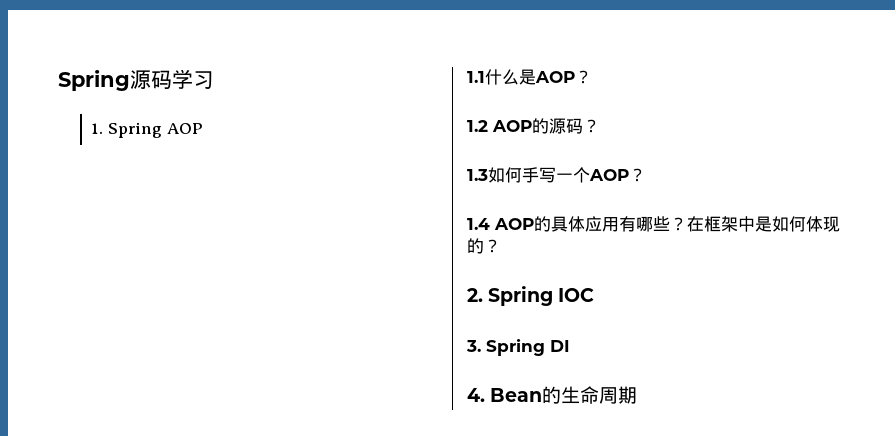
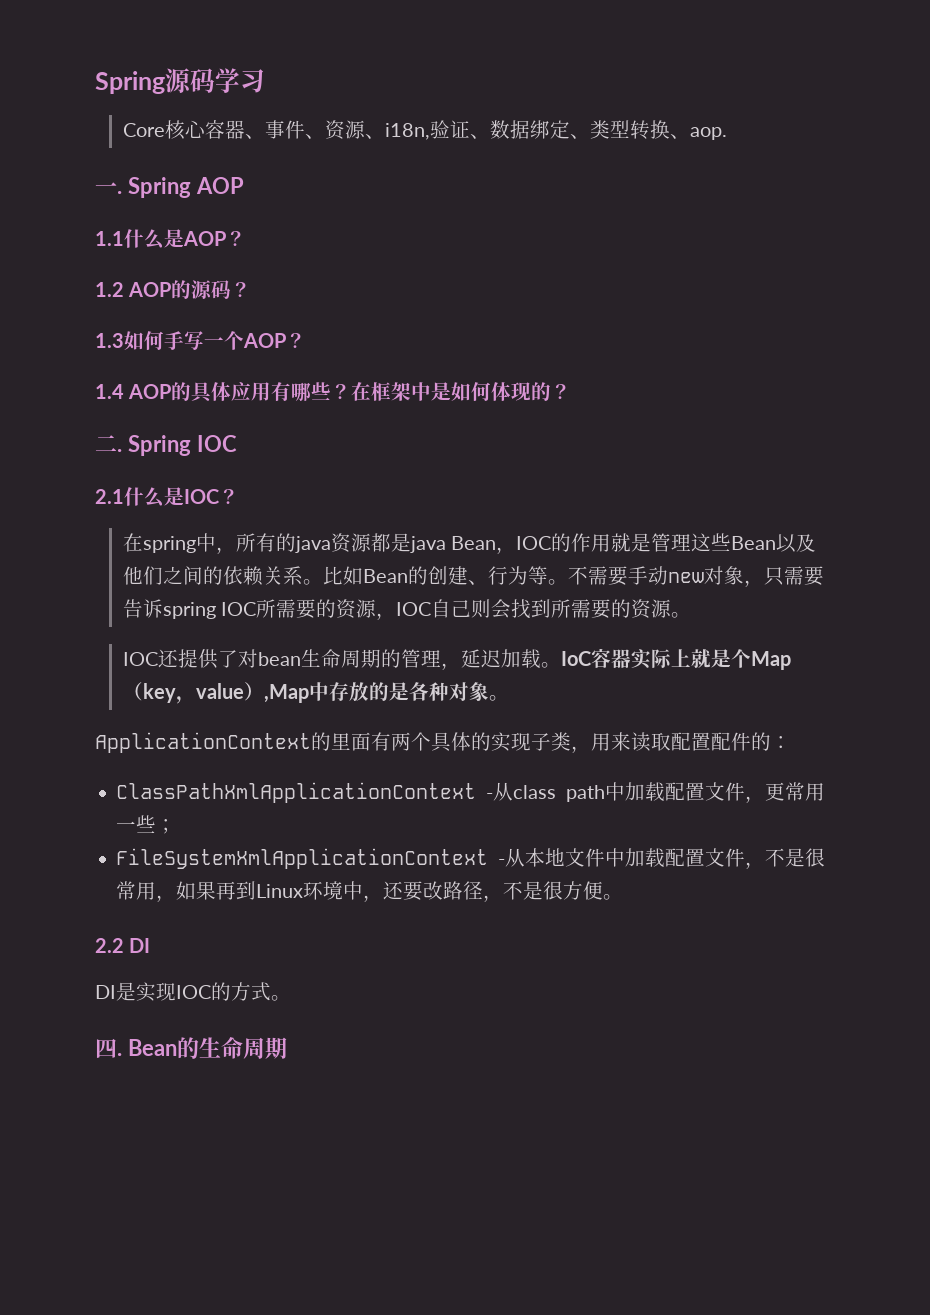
- 1. Spring AOP
+ Core核心容器、事件、资源、i18n,验证、数据绑定、类型转换、aop.
+ 一. Spring AOP
- 2. Spring IOC
+ 二. Spring IOC
- 3. Spring DI
- 4. Bean的生命周期
+ 2.1什么是IOC？
+ 在spring中，所有的java资源都是java Bean，IOC的作用就是管理这些Bean以及他们之间的依赖关系。比如Bean的创建、行为等。不需要手动new对象，只需要告诉spring IOC所需要的资源，IOC自己则会找到所需要的资源。
+ IOC还提供了对bean生命周期的管理，延迟加载。IoC容器实际上就是个Map（key，value）,Map中存放的是各种对象。
+ ApplicationContext的里面有两个具体的实现子类，用来读取配置配件的：
+ ClassPathXmlApplicationContext -从class path中加载配置文件，更常用一些；
+ FileSystemXmlApplicationContext -从本地文件中加载配置文件，不是很常用，如果再到Linux环境中，还要改路径，不是很方便。
+ 2.2 DI
+ DI是实现IOC的方式。
+ 四. Bean的生命周期

